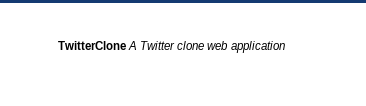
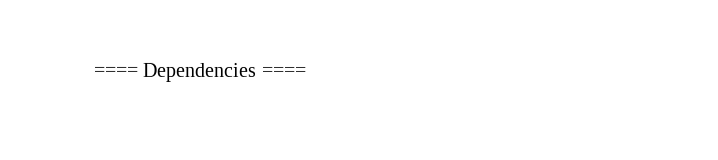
- TwitterClone A Twitter clone web application
+ ==== Dependencies ====

